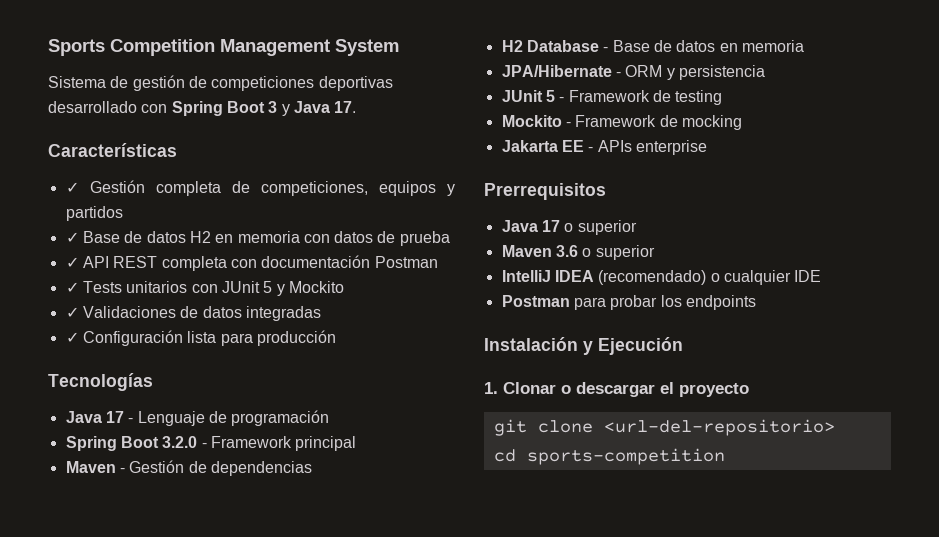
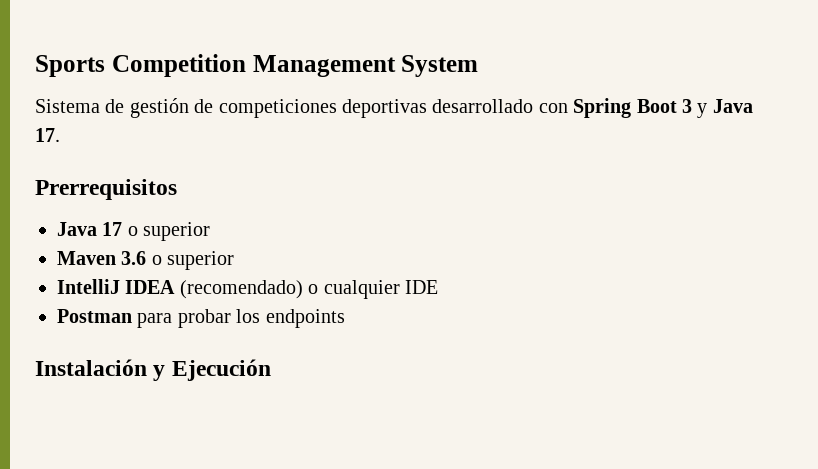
- Características
- ✓ Gestión completa de competiciones, equipos y partidos
- ✓ Base de datos H2 en memoria con datos de prueba
- ✓ API REST completa con documentación Postman
- ✓ Tests unitarios con JUnit 5 y Mockito
- ✓ Validaciones de datos integradas
- ✓ Configuración lista para producción
- Tecnologías
- Java 17 - Lenguaje de programación
- Spring Boot 3.2.0 - Framework principal
- Maven - Gestión de dependencias
- H2 Database - Base de datos en memoria
- JPA/Hibernate - ORM y persistencia
- JUnit 5 - Framework de testing
- Mockito - Framework de mocking
- Jakarta EE - APIs enterprise
- 1. Clonar o descargar el proyecto
- git clone <url-del-repositorio>
- cd sports-competition

